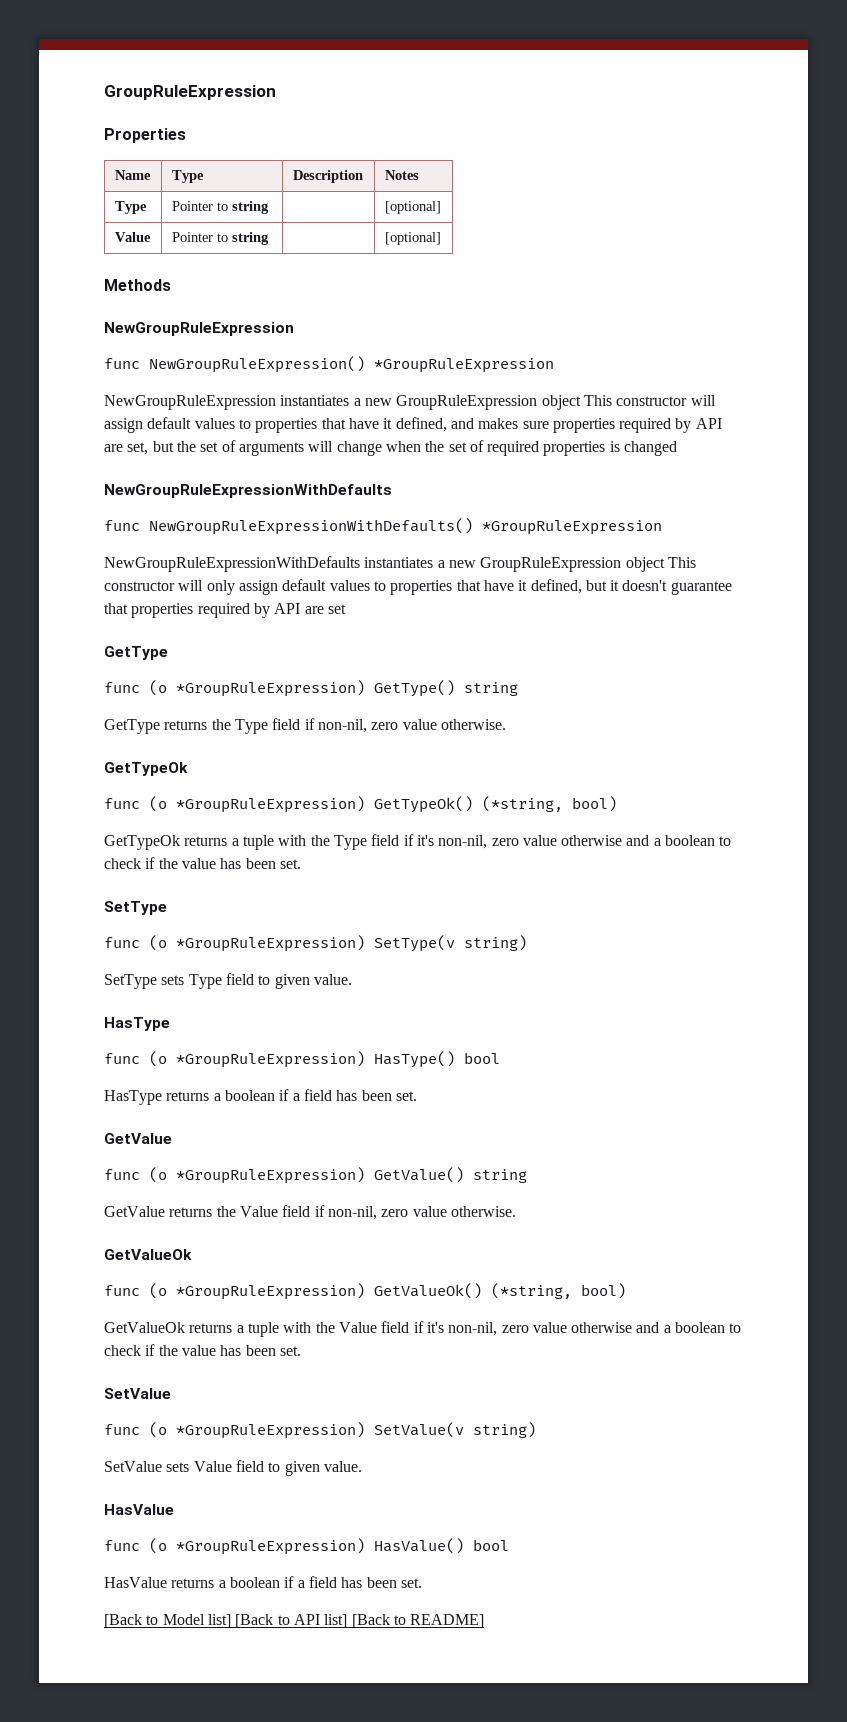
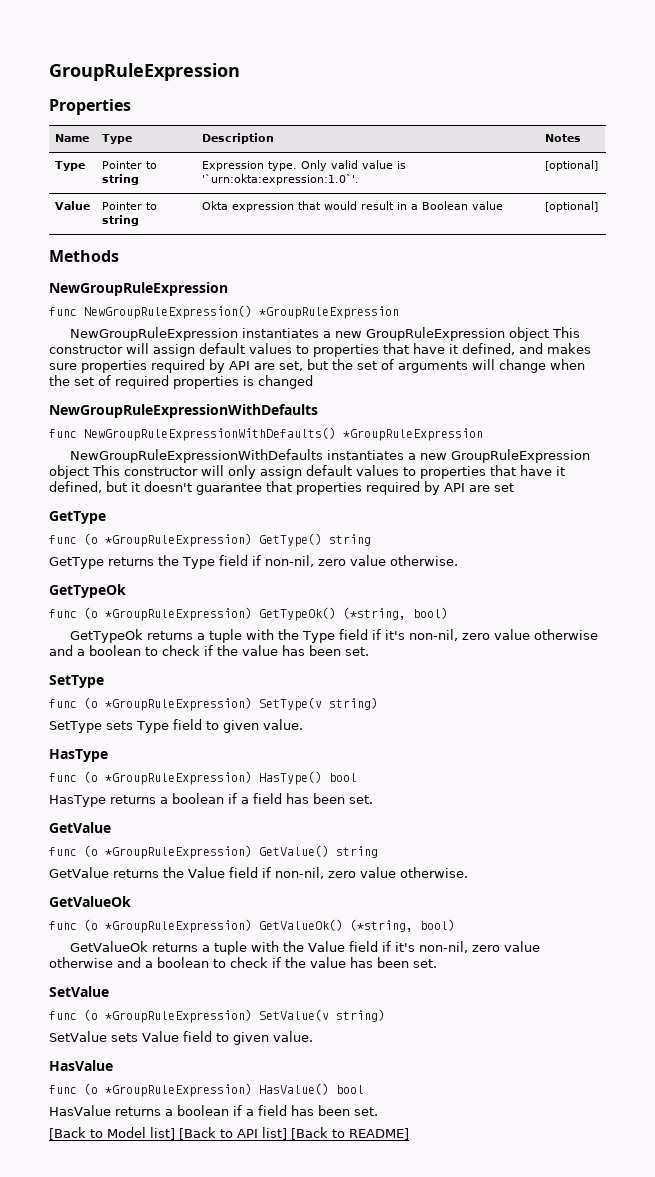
- Type | Pointer to string | | [optional]
+ Type | Pointer to string | Expression type. Only valid value is '`urn:okta:expression:1.0`'. | [optional]
- Value | Pointer to string | | [optional]
+ Value | Pointer to string | Okta expression that would result in a Boolean value | [optional]

